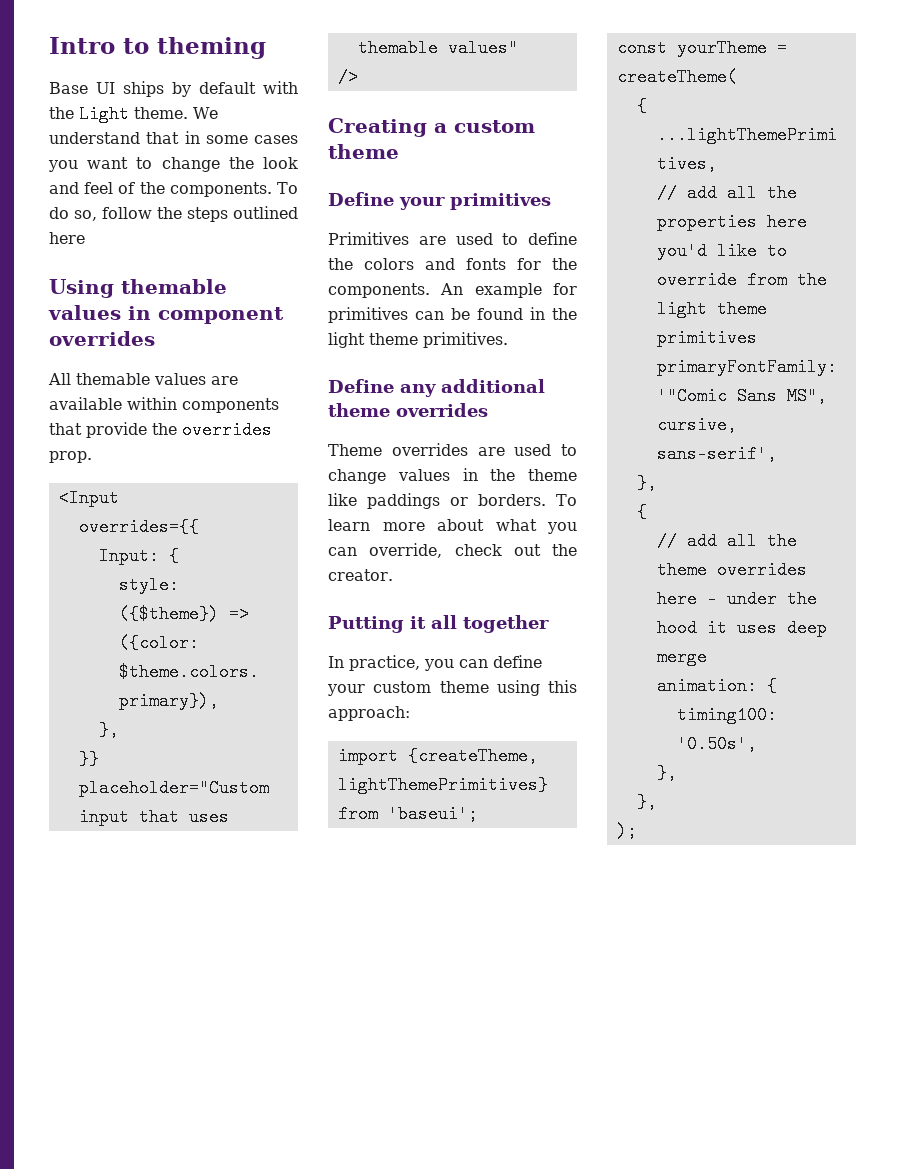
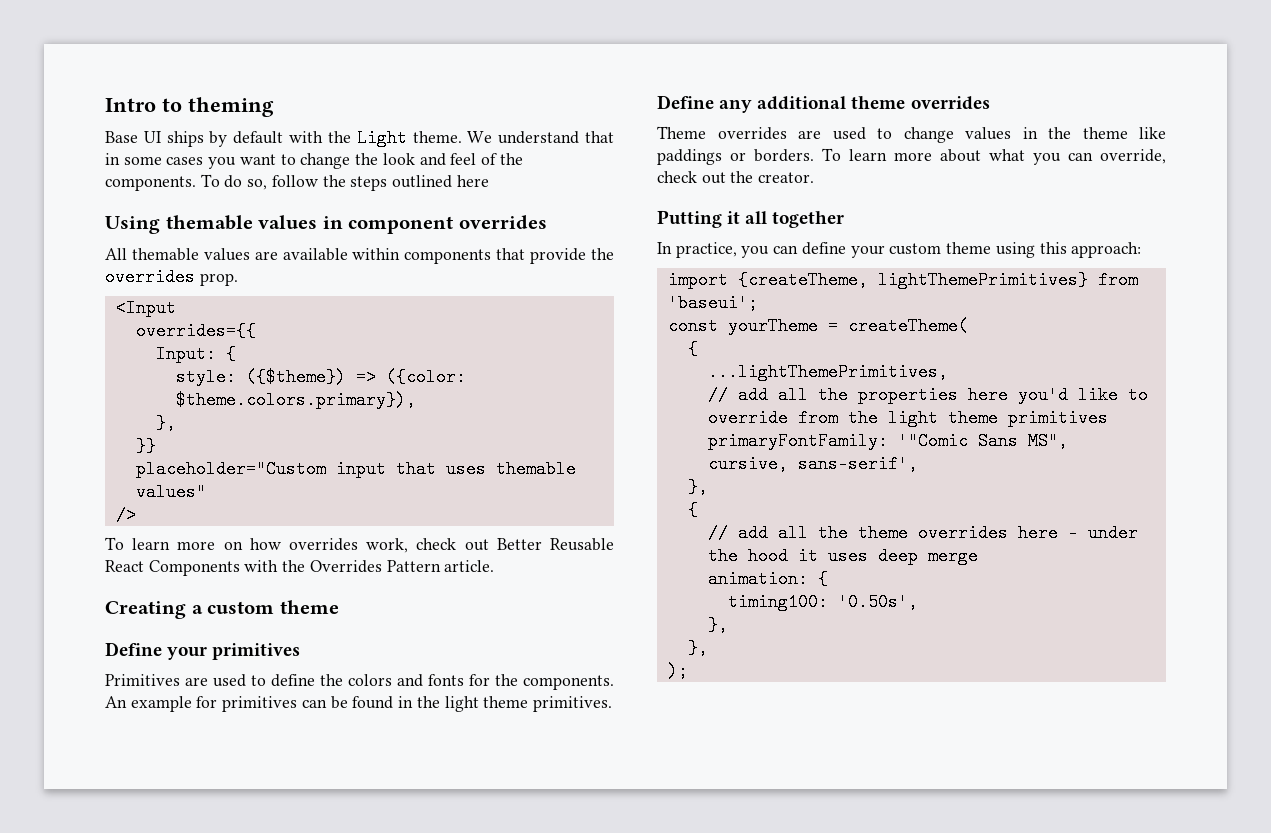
+ To learn more on how overrides work, check out Better Reusable React Components with the Overrides Pattern article.

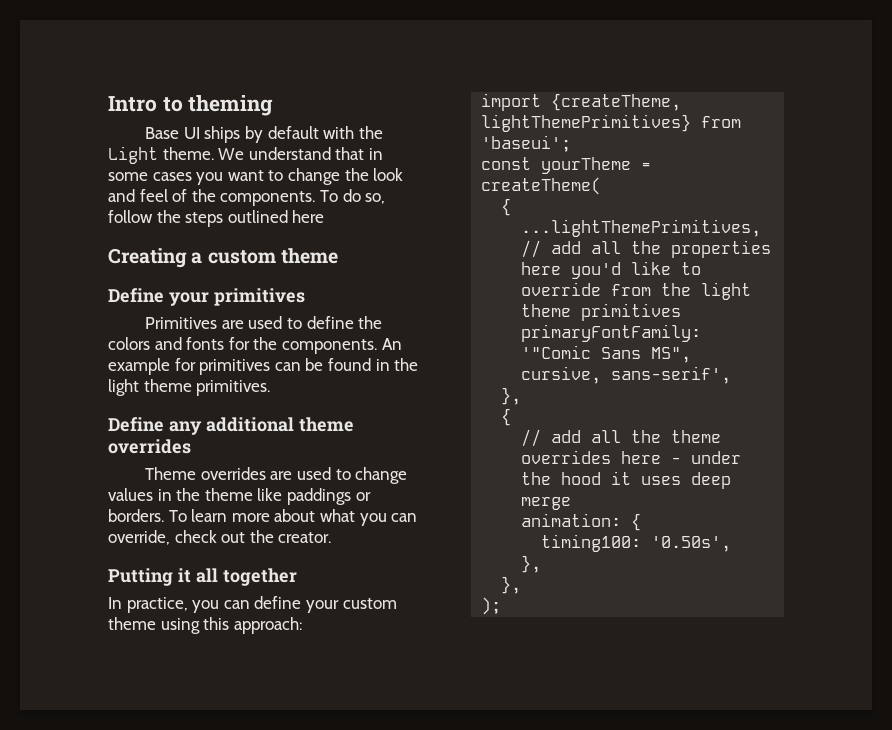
- Using themable values in component overrides
- All themable values are available within components that provide the overrides prop.
- <Input
- overrides={{
- Input: {
- style: ({$theme}) => ({color: $theme.colors.primary}),
- },
- }}
- placeholder="Custom input that uses themable values"
- />
- To learn more on how overrides work, check out Better Reusable React Components with the Overrides Pattern article.

